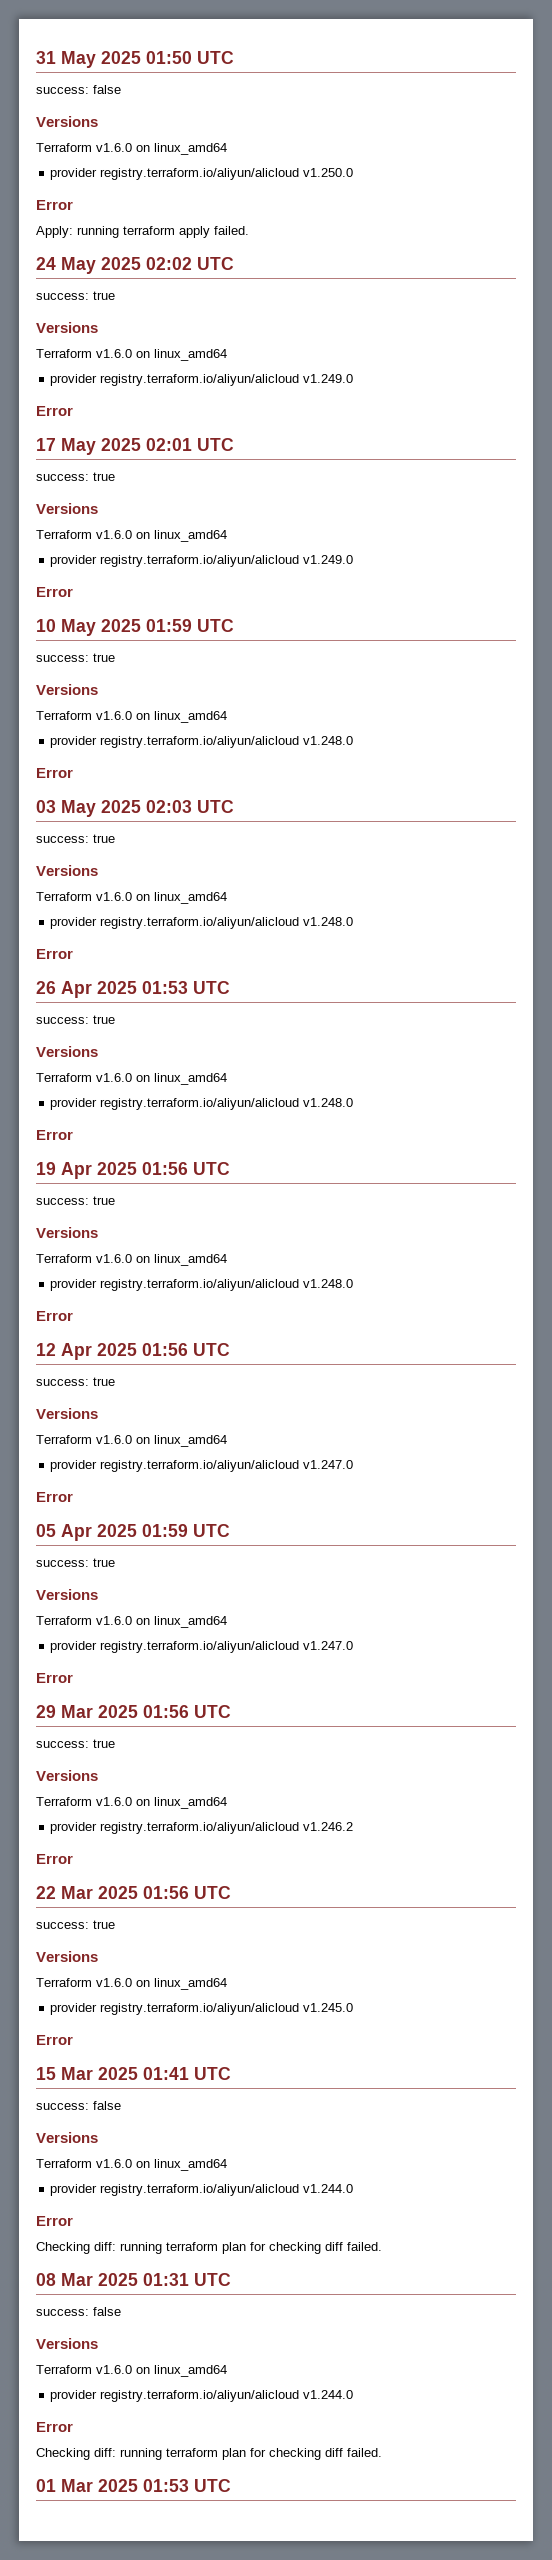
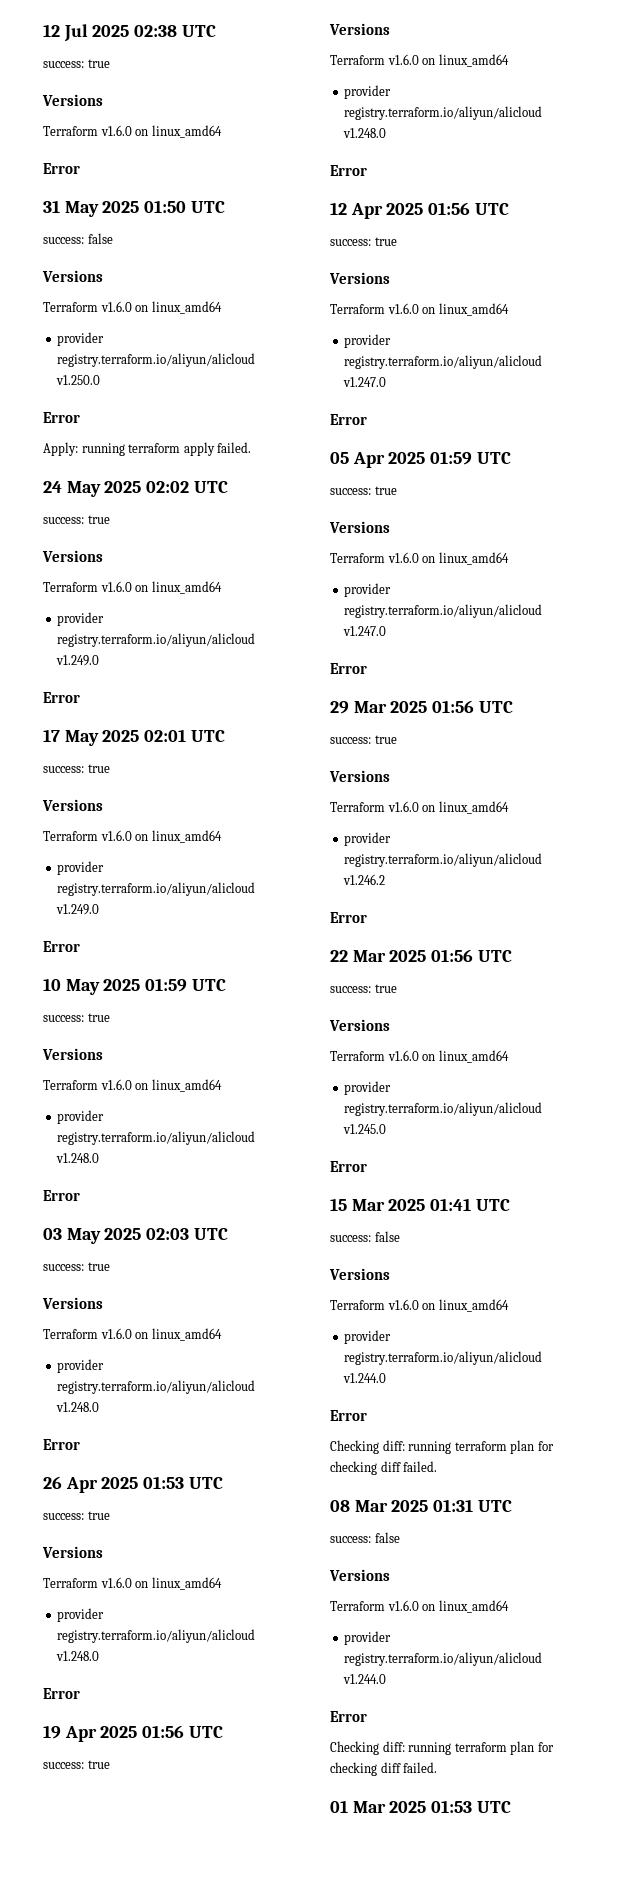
+ 12 Jul 2025 02:38 UTC
+ success: true
+ Versions
+ Terraform v1.6.0 on linux_amd64
+ Error

